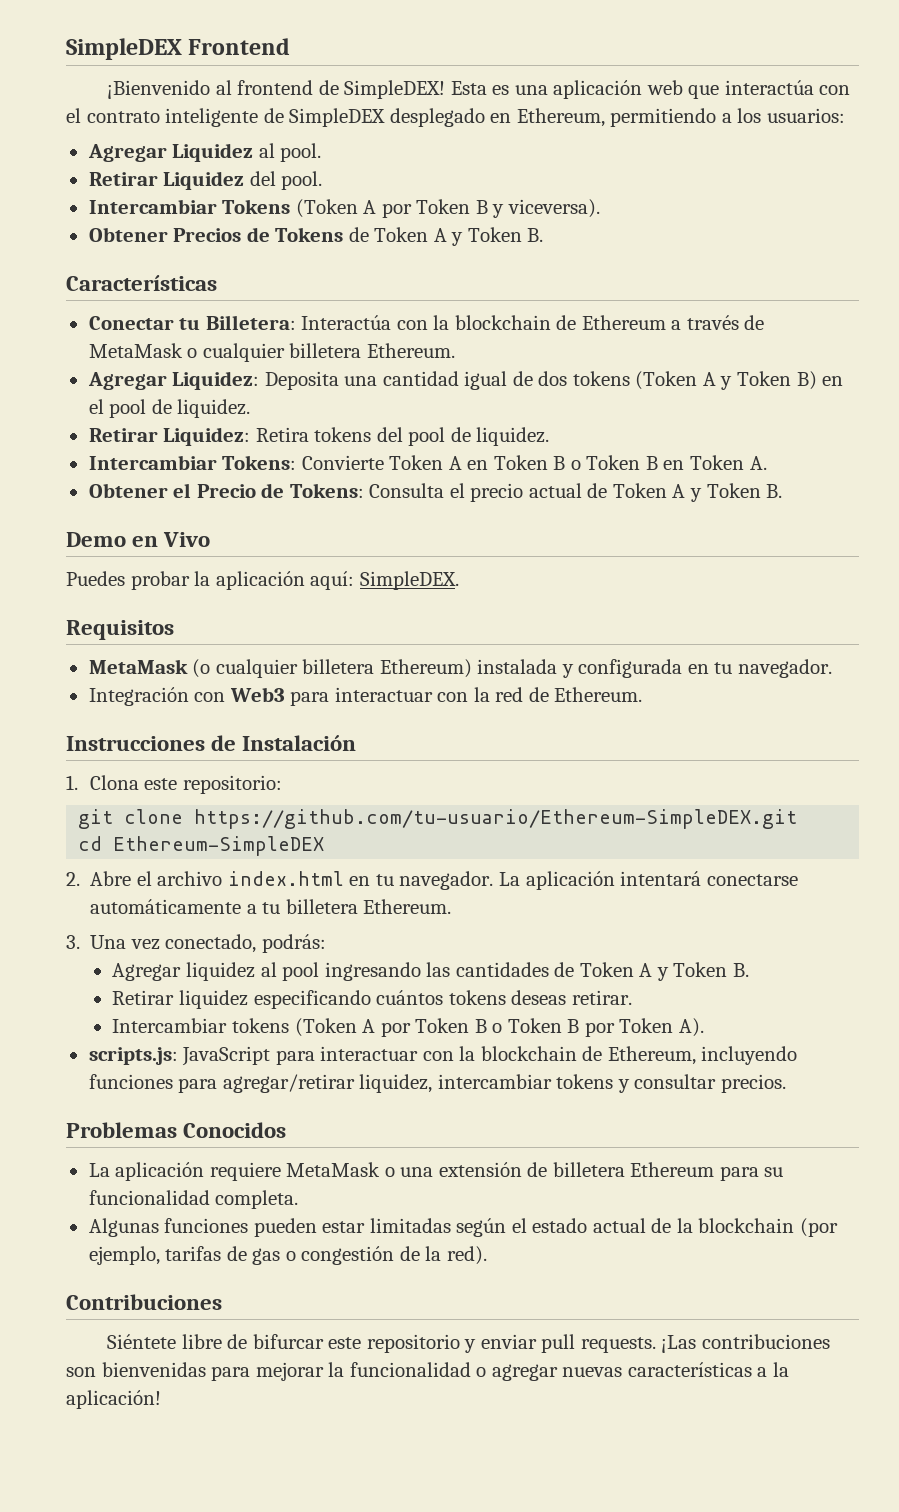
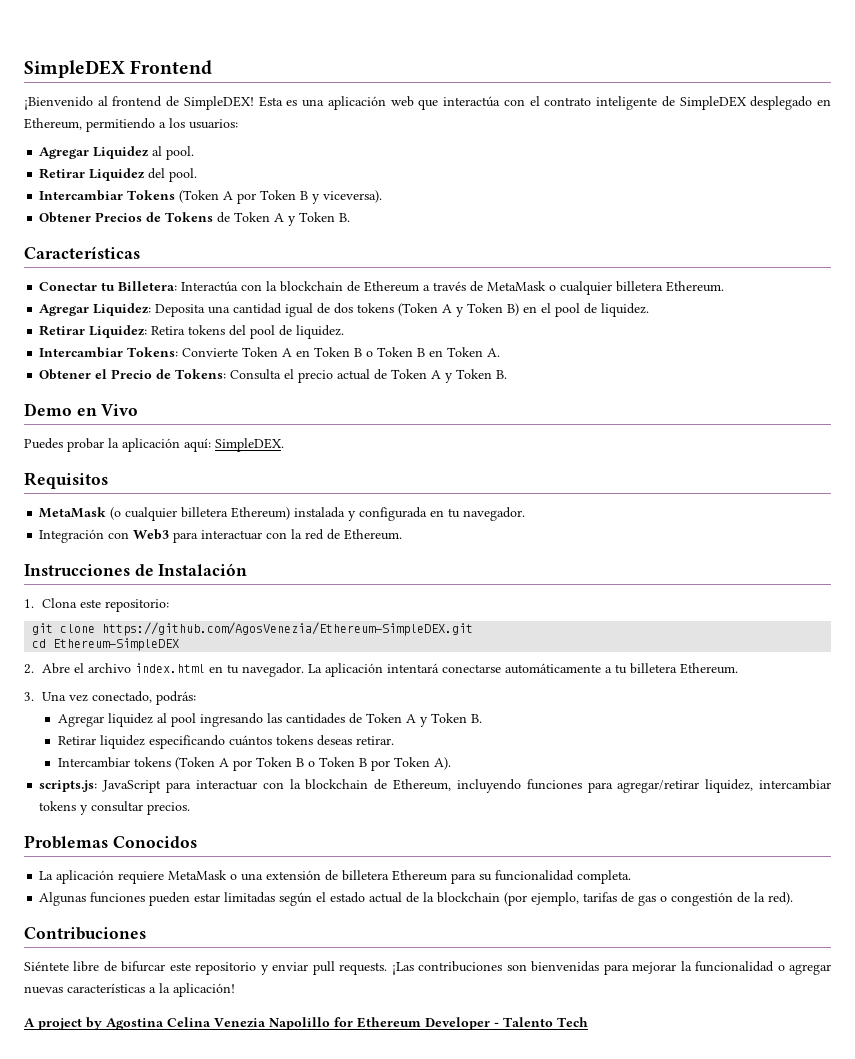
- git clone https://github.com/tu-usuario/Ethereum-SimpleDEX.git
+ git clone https://github.com/AgosVenezia/Ethereum-SimpleDEX.git
+ A project by Agostina Celina Venezia Napolillo for Ethereum Developer - Talento Tech

